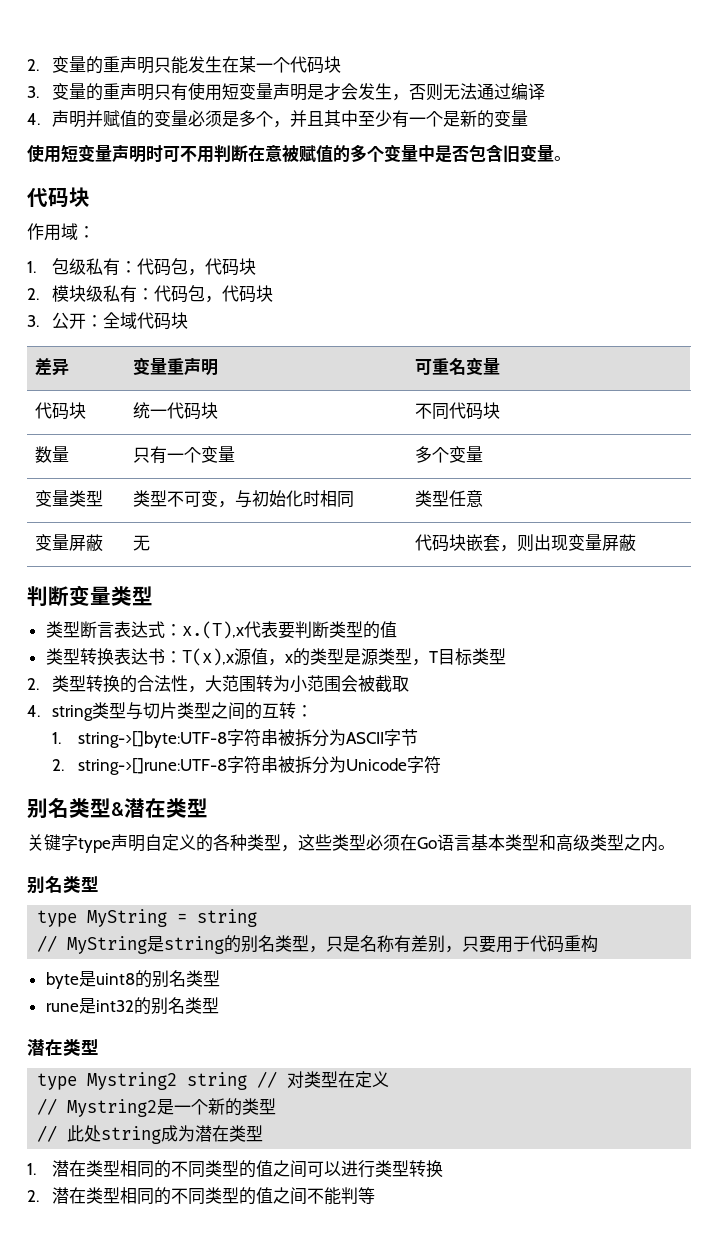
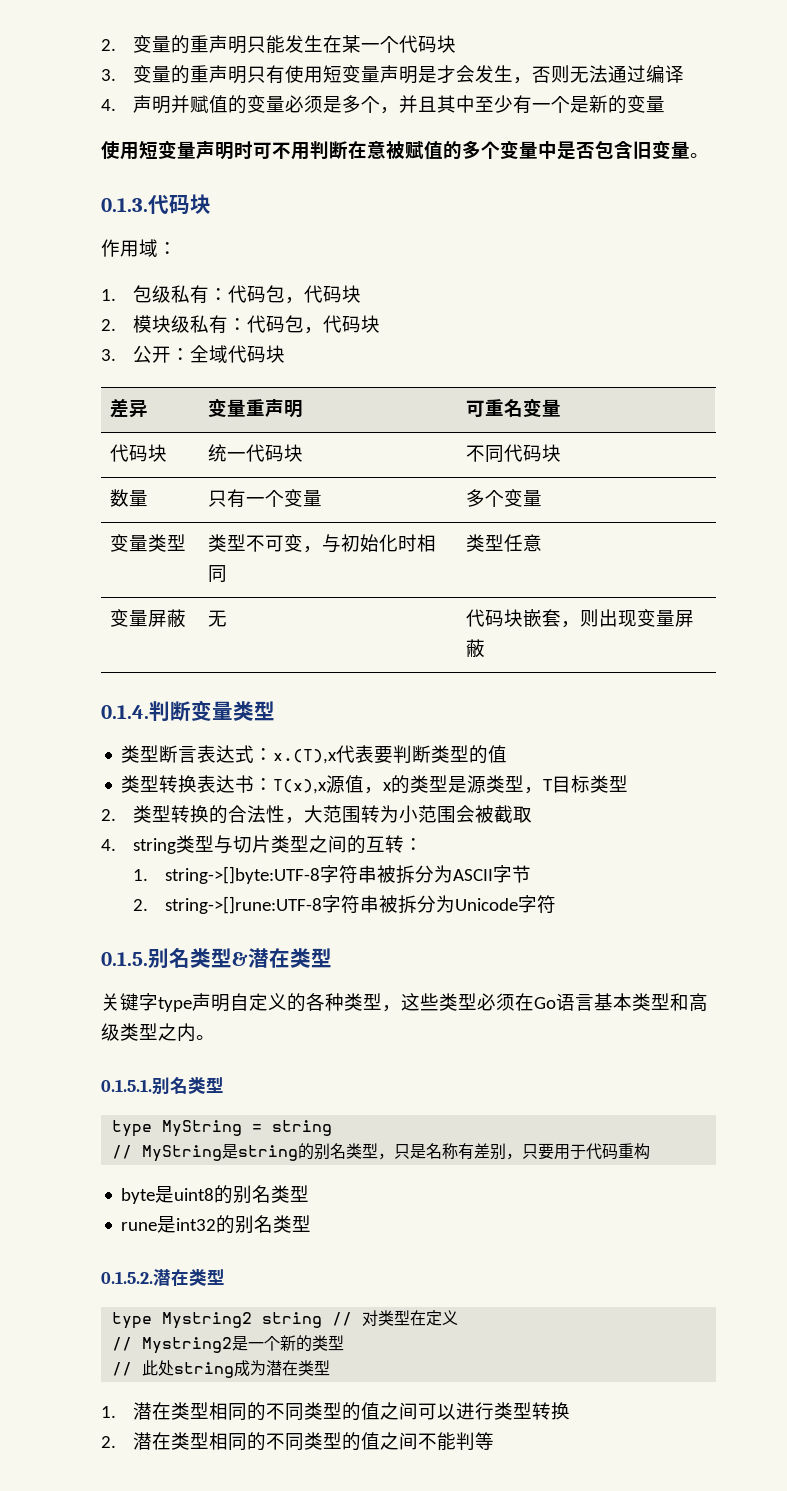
  使用短变量声明时可不用判断在意被赋值的多个变量中是否包含旧变量。
- 代码块
+ 0.1.3.代码块
- 判断变量类型
+ 0.1.4.判断变量类型
- 别名类型&潜在类型
+ 0.1.5.别名类型&潜在类型
  关键字type声明自定义的各种类型，这些类型必须在Go语言基本类型和高级类型之内。
- 别名类型
+ 0.1.5.1.别名类型
  rune是int32的别名类型
- 潜在类型
+ 0.1.5.2.潜在类型

